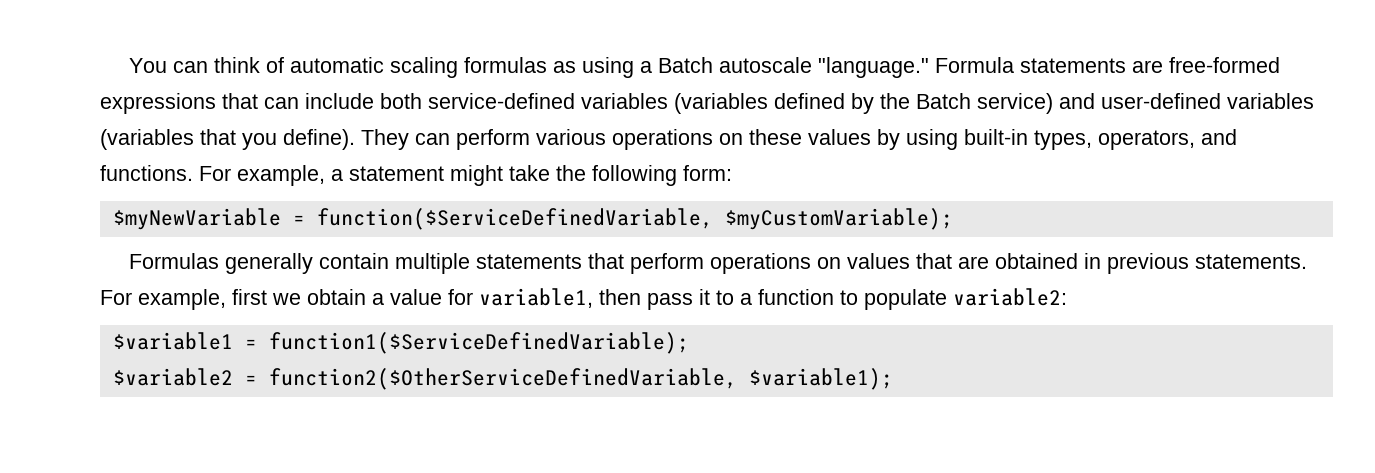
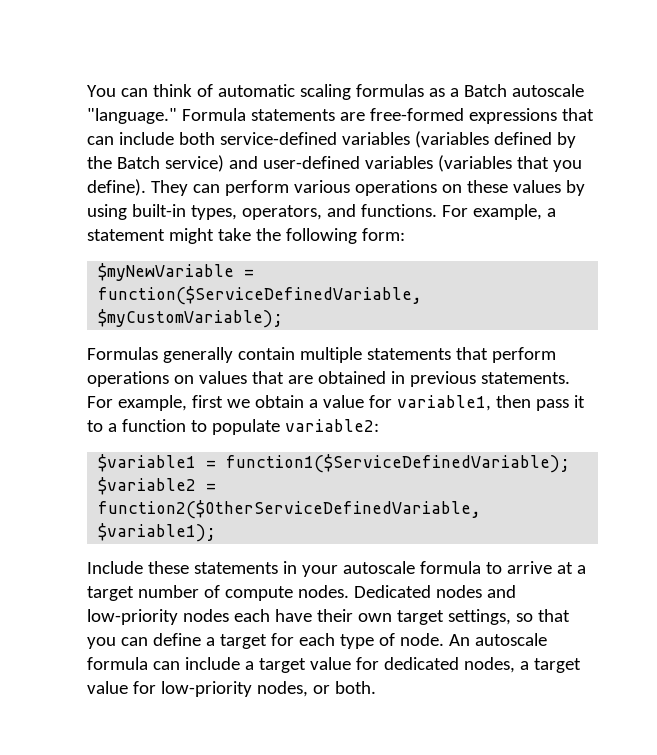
- You can think of automatic scaling formulas as using a Batch autoscale "language."
+ You can think of automatic scaling formulas as a Batch autoscale "language."
+ Include these statements in your autoscale formula to arrive at a target number of compute nodes. Dedicated nodes and low-priority nodes each have their own target settings, so that you can define a target for each type of node. An autoscale formula can include a target value for dedicated nodes, a target value for low-priority nodes, or both.

